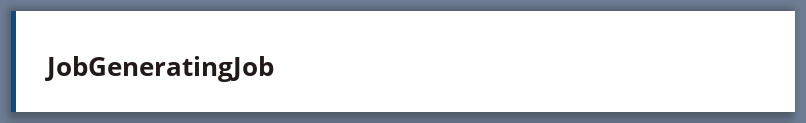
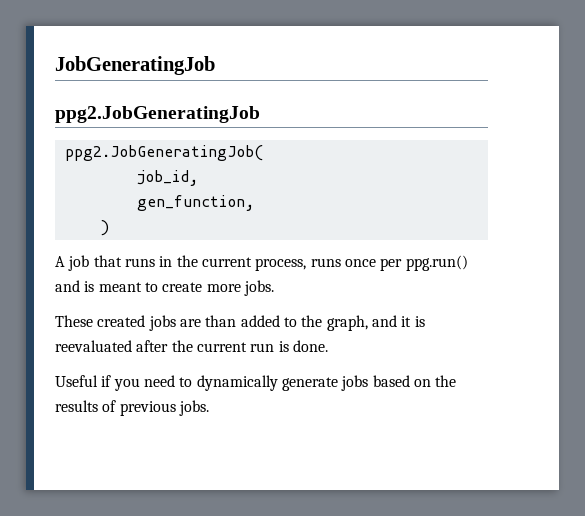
+ ppg2.JobGeneratingJob
+ ppg2.JobGeneratingJob(
+ job_id,
+ gen_function,
+ )
+ A job that runs in the current process, runs once per ppg.run() and is meant to create more jobs.
+ These created jobs are than added to the graph, and it is reevaluated after the current run is done.
+ Useful if you need to dynamically generate jobs based on the results of previous jobs.

